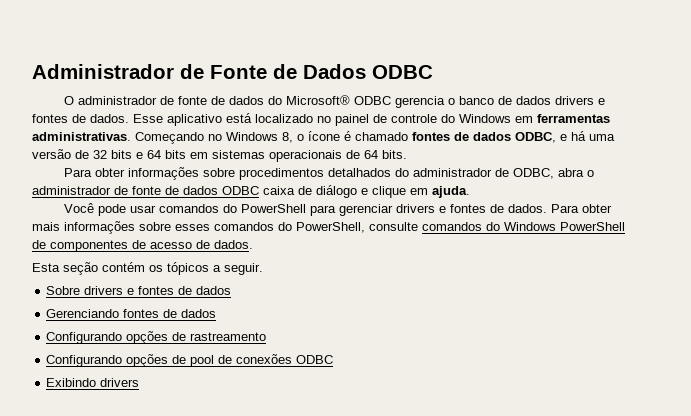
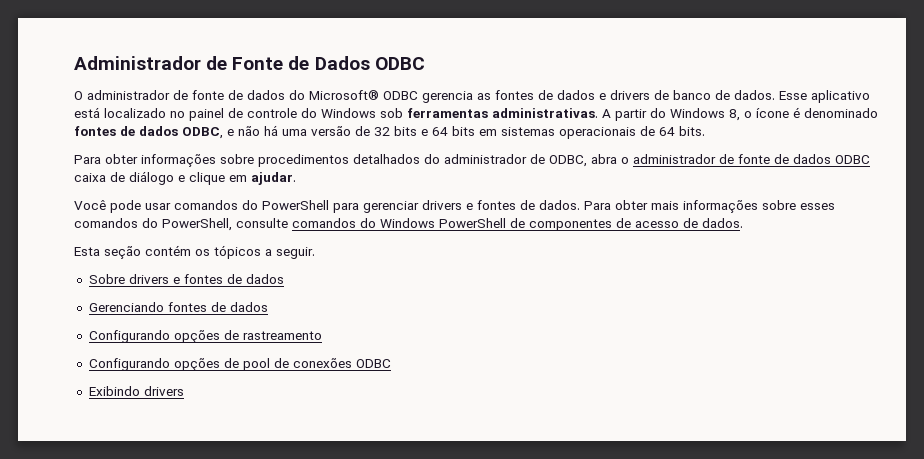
- O administrador de fonte de dados do Microsoft® ODBC gerencia o banco de dados drivers e fontes de dados.
+ O administrador de fonte de dados do Microsoft® ODBC gerencia as fontes de dados e drivers de banco de dados.
- Esse aplicativo está localizado no painel de controle do Windows em ferramentas administrativas.
+ Esse aplicativo está localizado no painel de controle do Windows sob ferramentas administrativas.
- Começando no Windows 8, o ícone é chamado fontes de dados ODBC, e há uma versão de 32 bits e 64 bits em sistemas operacionais de 64 bits.
+ A partir do Windows 8, o ícone é denominado fontes de dados ODBC, e não há uma versão de 32 bits e 64 bits em sistemas operacionais de 64 bits.
- Para obter informações sobre procedimentos detalhados do administrador de ODBC, abra o administrador de fonte de dados ODBC caixa de diálogo e clique em ajuda.
+ Para obter informações sobre procedimentos detalhados do administrador de ODBC, abra o administrador de fonte de dados ODBC caixa de diálogo e clique em ajudar.

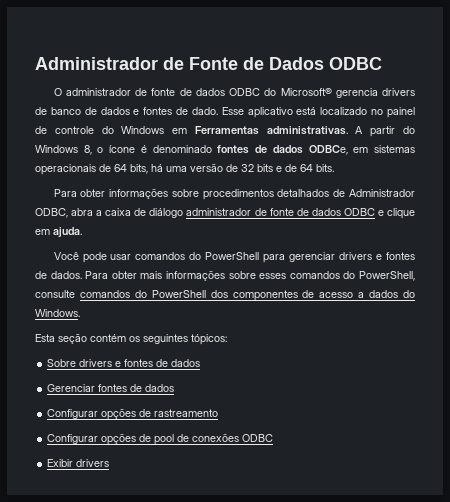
- O administrador de fonte de dados do Microsoft® ODBC gerencia as fontes de dados e drivers de banco de dados.
+ O administrador de fonte de dados ODBC do Microsoft® gerencia drivers de banco de dados e fontes de dado.
- Esse aplicativo está localizado no painel de controle do Windows sob ferramentas administrativas.
+ Esse aplicativo está localizado no painel de controle do Windows em Ferramentas administrativas.
- A partir do Windows 8, o ícone é denominado fontes de dados ODBC, e não há uma versão de 32 bits e 64 bits em sistemas operacionais de 64 bits.
+ A partir do Windows 8, o ícone é denominado fontes de dados ODBCe, em sistemas operacionais de 64 bits, há uma versão de 32 bits e de 64 bits.
- Para obter informações sobre procedimentos detalhados do administrador de ODBC, abra o administrador de fonte de dados ODBC caixa de diálogo e clique em ajudar.
+ Para obter informações sobre procedimentos detalhados de Administrador ODBC, abra a caixa de diálogo administrador de fonte de dados ODBC e clique em ajuda.
- Para obter mais informações sobre esses comandos do PowerShell, consulte comandos do Windows PowerShell de componentes de acesso de dados.
+ Para obter mais informações sobre esses comandos do PowerShell, consulte comandos do PowerShell dos componentes de acesso a dados do Windows.
- Esta seção contém os tópicos a seguir.
+ Esta seção contém os seguintes tópicos:
- Gerenciando fontes de dados
- Configurando opções de rastreamento
+ Gerenciar fontes de dados
+ Configurar opções de rastreamento
- Configurando opções de pool de conexões ODBC
+ Configurar opções de pool de conexões ODBC
- Exibindo drivers
+ Exibir drivers

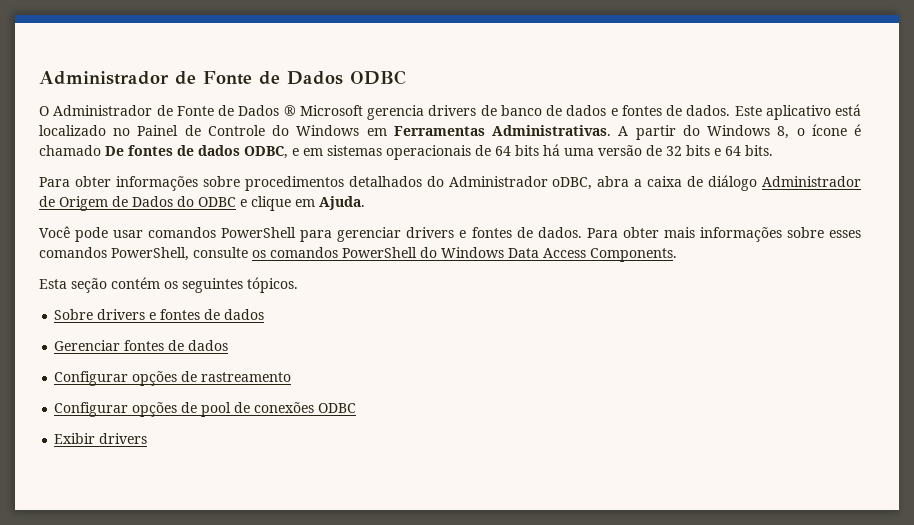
- O administrador de fonte de dados ODBC do Microsoft® gerencia drivers de banco de dados e fontes de dado. Esse aplicativo está localizado no painel de controle do Windows em Ferramentas administrativas.
+ O Administrador de Fonte de Dados ® Microsoft gerencia drivers de banco de dados e fontes de dados. Este aplicativo está localizado no Painel de Controle do Windows em Ferramentas Administrativas.
- A partir do Windows 8, o ícone é denominado fontes de dados ODBCe, em sistemas operacionais de 64 bits, há uma versão de 32 bits e de 64 bits.
+ A partir do Windows 8, o ícone é chamado De fontes de dados ODBC, e em sistemas operacionais de 64 bits há uma versão de 32 bits e 64 bits.
- Para obter informações sobre procedimentos detalhados de Administrador ODBC, abra a caixa de diálogo administrador de fonte de dados ODBC e clique em ajuda.
+ Para obter informações sobre procedimentos detalhados do Administrador oDBC, abra a caixa de diálogo Administrador de Origem de Dados do ODBC e clique em Ajuda.
- Você pode usar comandos do PowerShell para gerenciar drivers e fontes de dados.
+ Você pode usar comandos PowerShell para gerenciar drivers e fontes de dados.
- Para obter mais informações sobre esses comandos do PowerShell, consulte comandos do PowerShell dos componentes de acesso a dados do Windows.
+ Para obter mais informações sobre esses comandos PowerShell, consulte os comandos PowerShell do Windows Data Access Components.
- Esta seção contém os seguintes tópicos:
+ Esta seção contém os seguintes tópicos.

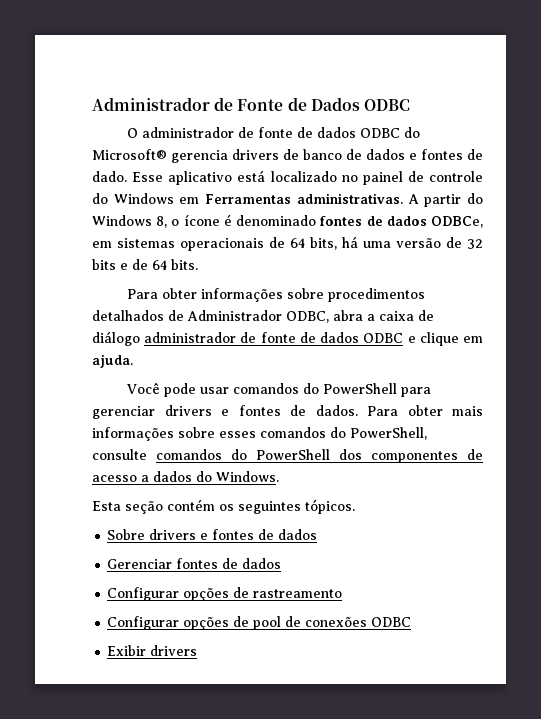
- O Administrador de Fonte de Dados ® Microsoft gerencia drivers de banco de dados e fontes de dados. Este aplicativo está localizado no Painel de Controle do Windows em Ferramentas Administrativas.
+ O administrador de fonte de dados ODBC do Microsoft® gerencia drivers de banco de dados e fontes de dado. Esse aplicativo está localizado no painel de controle do Windows em Ferramentas administrativas.
- A partir do Windows 8, o ícone é chamado De fontes de dados ODBC, e em sistemas operacionais de 64 bits há uma versão de 32 bits e 64 bits.
+ A partir do Windows 8, o ícone é denominado fontes de dados ODBCe, em sistemas operacionais de 64 bits, há uma versão de 32 bits e de 64 bits.
- Para obter informações sobre procedimentos detalhados do Administrador oDBC, abra a caixa de diálogo Administrador de Origem de Dados do ODBC e clique em Ajuda.
+ Para obter informações sobre procedimentos detalhados de Administrador ODBC, abra a caixa de diálogo administrador de fonte de dados ODBC e clique em ajuda.
- Você pode usar comandos PowerShell para gerenciar drivers e fontes de dados.
+ Você pode usar comandos do PowerShell para gerenciar drivers e fontes de dados.
- Para obter mais informações sobre esses comandos PowerShell, consulte os comandos PowerShell do Windows Data Access Components.
+ Para obter mais informações sobre esses comandos do PowerShell, consulte comandos do PowerShell dos componentes de acesso a dados do Windows.

